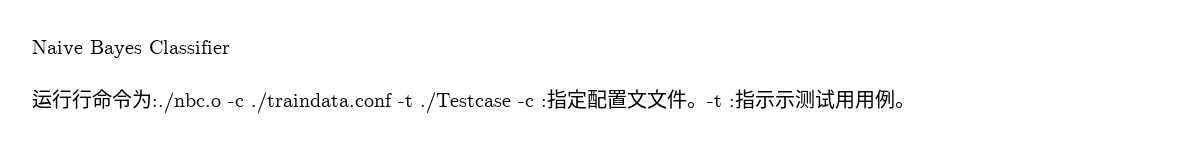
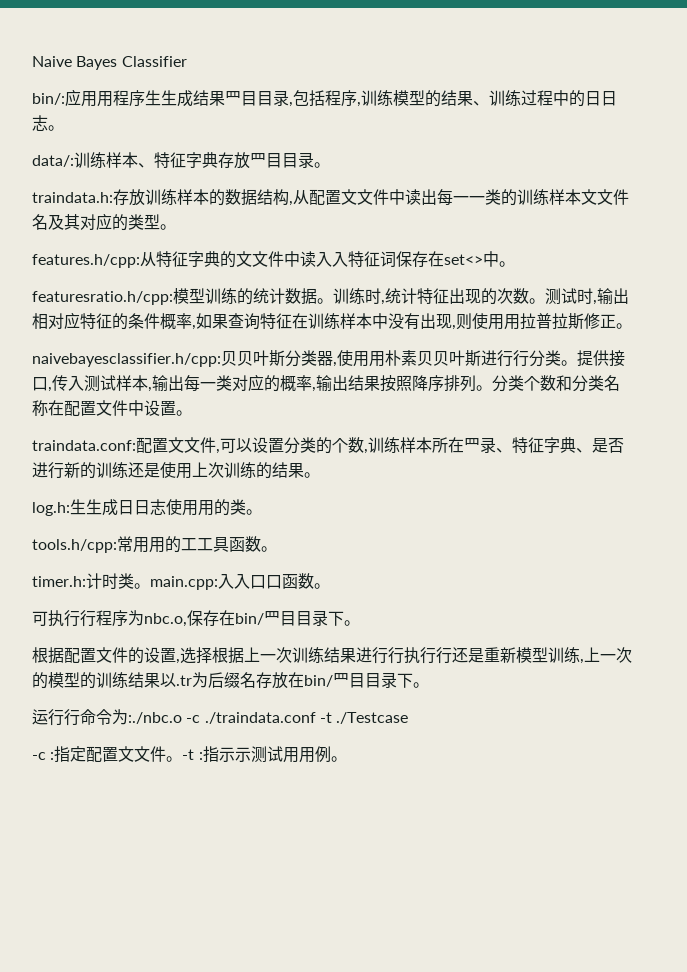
+ bin/:应⽤用程序⽣生成结果⺫⽬目录,包括程序,训练模型的结果、训练过程中的⽇日志。
+ data/:训练样本、特征字典存放⺫⽬目录。
+ traindata.h:存放训练样本的数据结构,从配置⽂文件中读出每⼀一类的训练样本⽂文件名及其对应的类型。
+ features.h/cpp:从特征字典的⽂文件中读⼊入特征词保存在set<>中。
+ featuresratio.h/cpp:模型训练的统计数据。训练时,统计特征出现的次数。测试时,输出相对应特征的条件概率,如果查询特征在训练样本中没有出现,则使⽤用拉普拉斯修正。
+ naivebayesclassifier.h/cpp:⻉贝叶斯分类器,使⽤用朴素⻉贝叶斯进⾏行分类。提供接⼝,传⼊测试样本,输出每⼀类对应的概率,输出结果按照降序排列。分类个数和分类名称在配置⽂件中设置。
+ traindata.conf:配置⽂文件,可以设置分类的个数,训练样本所在⺫录、特征字典、是否进⾏新的训练还是使用上次训练的结果。
+ log.h:⽣生成⽇日志使⽤用的类。
+ tools.h/cpp:常⽤用的⼯工具函数。
+ timer.h:计时类。main.cpp:⼊入⼝口函数。
+ 可执⾏行程序为nbc.o,保存在bin/⺫⽬目录下。
+ 根据配置⽂件的设置,选择根据上⼀次训练结果进⾏行执⾏行还是重新模型训练,上一次的模型的训练结果以.tr为后缀名存放在bin/⺫⽬目录下。
- 运⾏行命令为:./nbc.o -c ./traindata.conf -t ./Testcase -c :指定配置⽂文件。
+ 运⾏行命令为:./nbc.o -c ./traindata.conf -t ./Testcase
+ -c :指定配置⽂文件。

